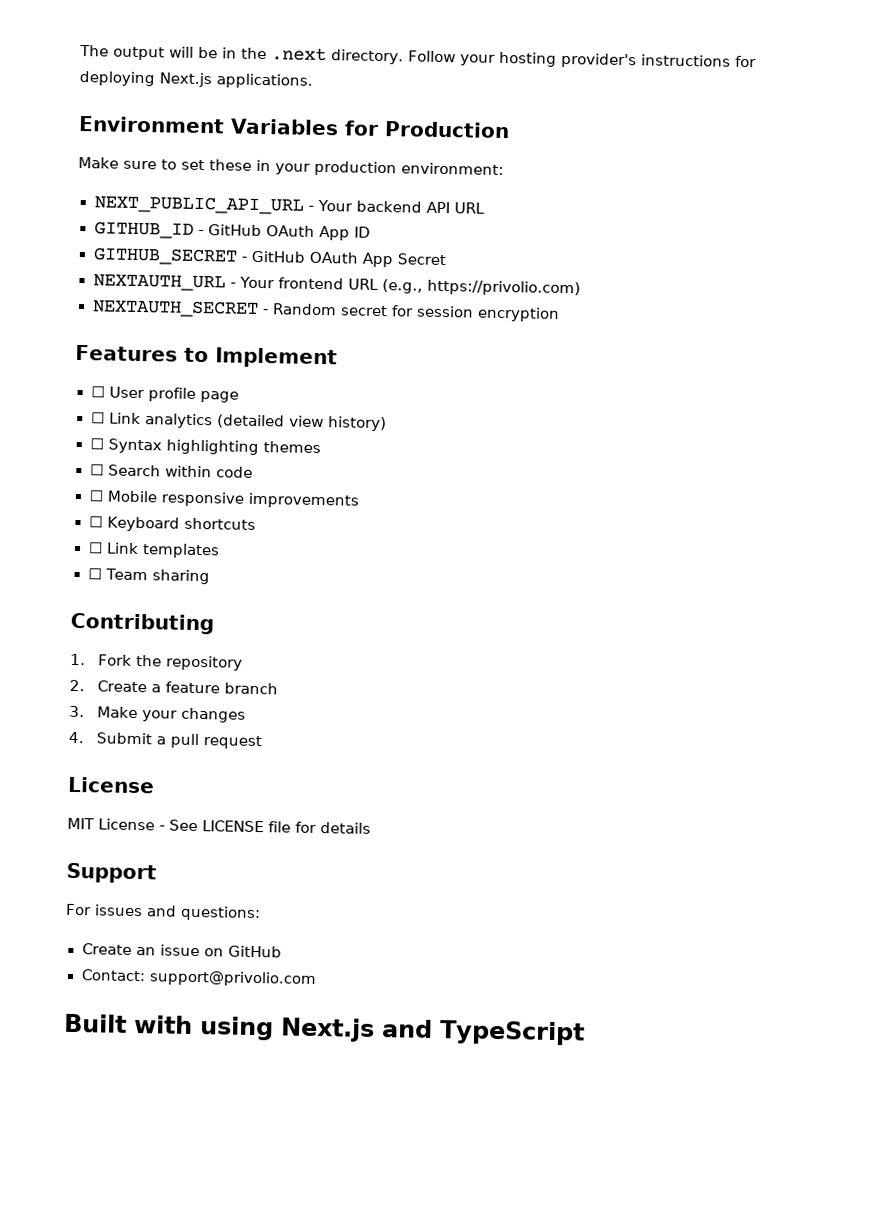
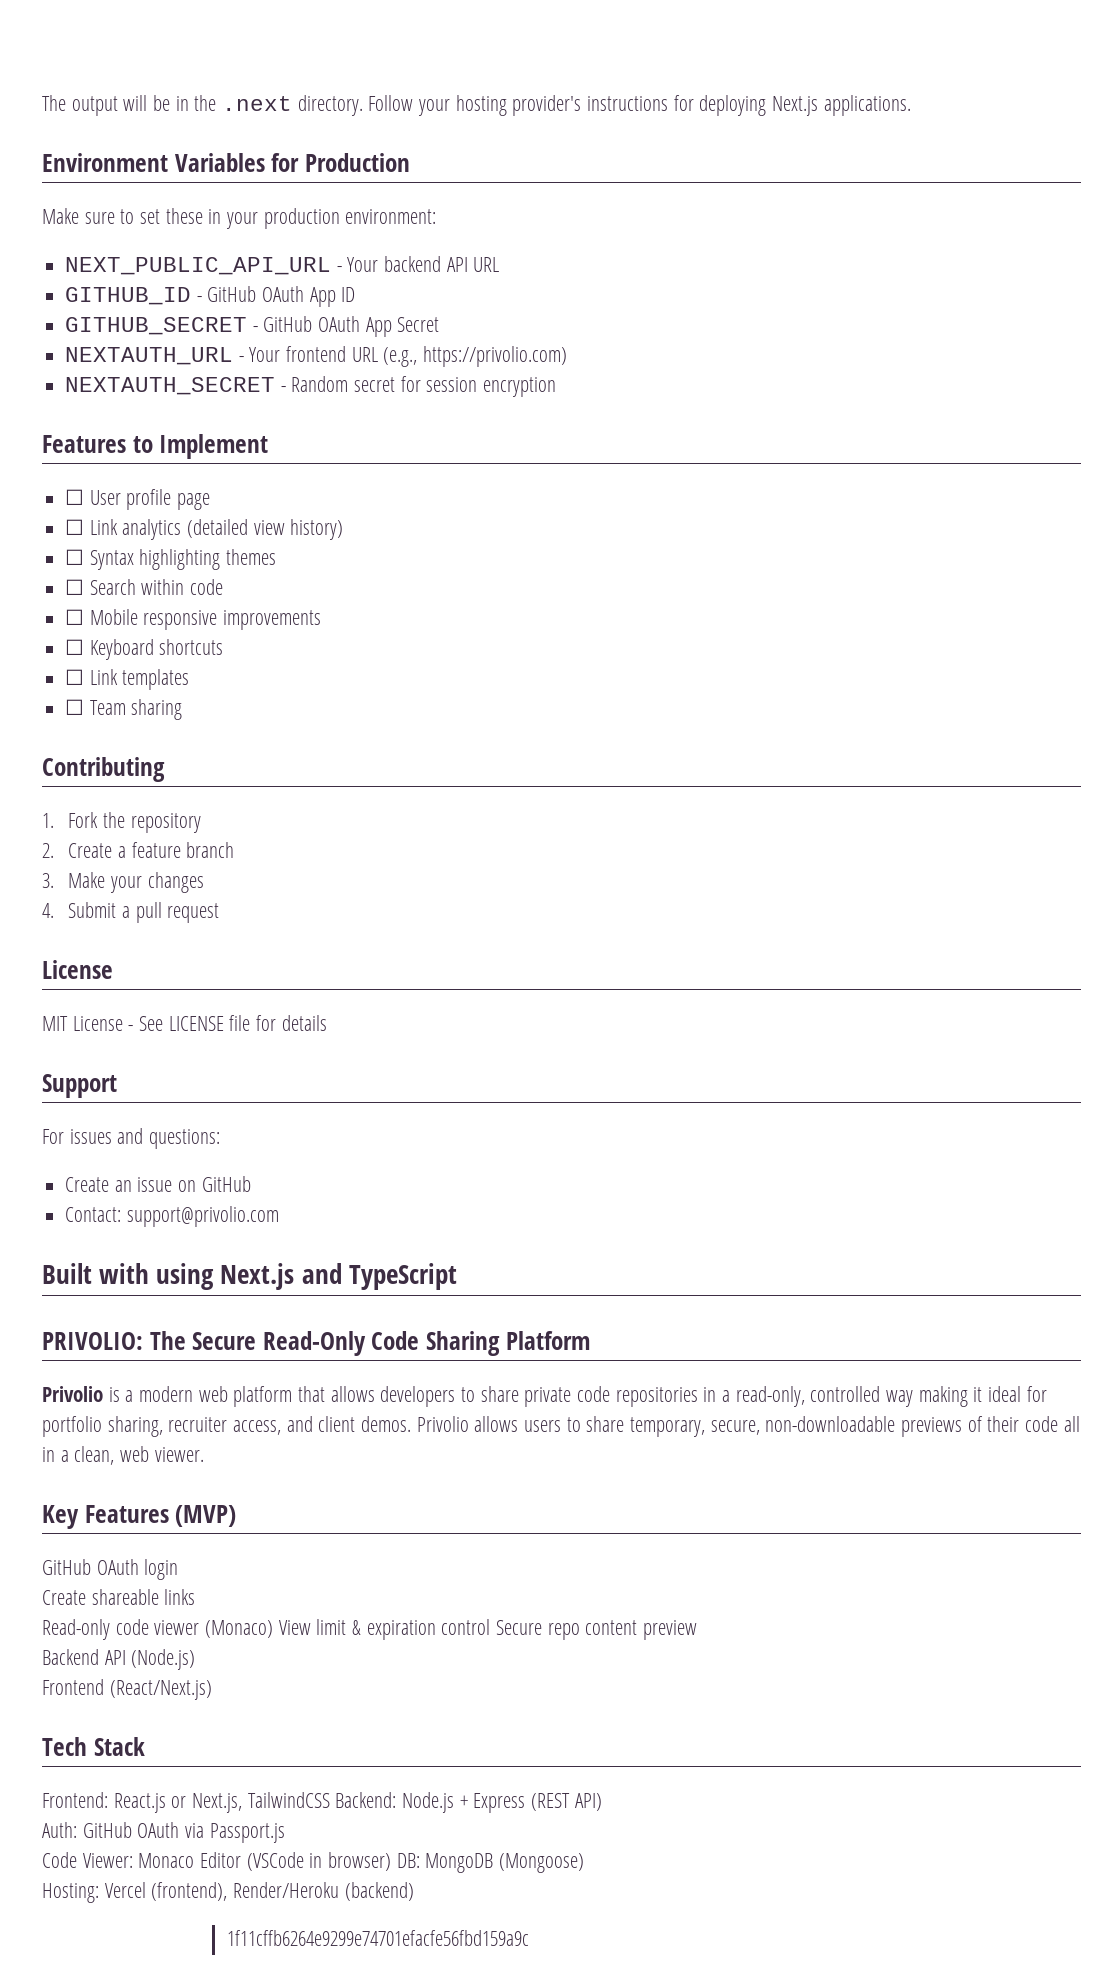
+ PRIVOLIO: The Secure Read-Only Code Sharing Platform
+ Privolio is a modern web platform that allows developers to share private code repositories in a read-only, controlled way making it ideal for portfolio sharing, recruiter access, and client demos. Privolio allows users to share temporary, secure, non-downloadable previews of their code all in a clean, web viewer.
+ Key Features (MVP)
+ GitHub OAuth login
+ Create shareable links
+ Read-only code viewer (Monaco) View limit & expiration control Secure repo content preview
+ Backend API (Node.js)
+ Frontend (React/Next.js)
+ Tech Stack
+ Frontend: React.js or Next.js, TailwindCSS Backend: Node.js + Express (REST API)
+ Auth: GitHub OAuth via Passport.js
+ Code Viewer: Monaco Editor (VSCode in browser) DB: MongoDB (Mongoose)
+ Hosting: Vercel (frontend), Render/Heroku (backend)
+ 1f11cffb6264e9299e74701efacfe56fbd159a9c

